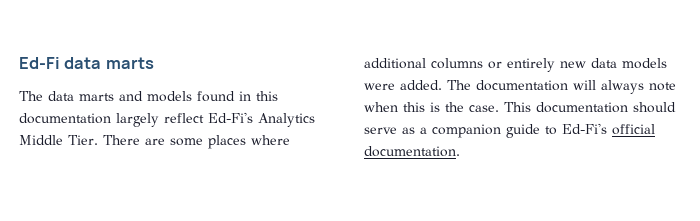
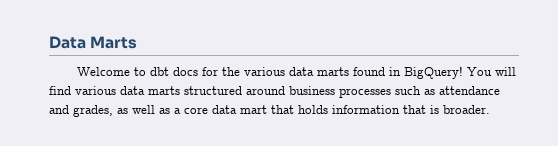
- Ed-Fi data marts
- The data marts and models found in this documentation largely reflect Ed-Fi's Analytics Middle Tier. There are some places where additional columns or entirely new data models were added. The documentation will always note when this is the case. This documentation should serve as a companion guide to Ed-Fi's official documentation.
+ Data Marts
+ Welcome to dbt docs for the various data marts found in BigQuery! You will find various data marts structured around business processes such as attendance and grades, as well as a core data mart that holds information that is broader.

